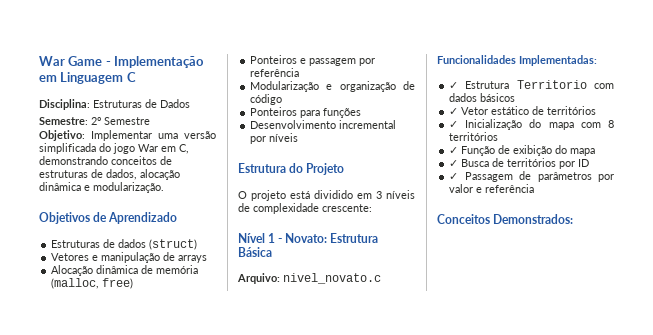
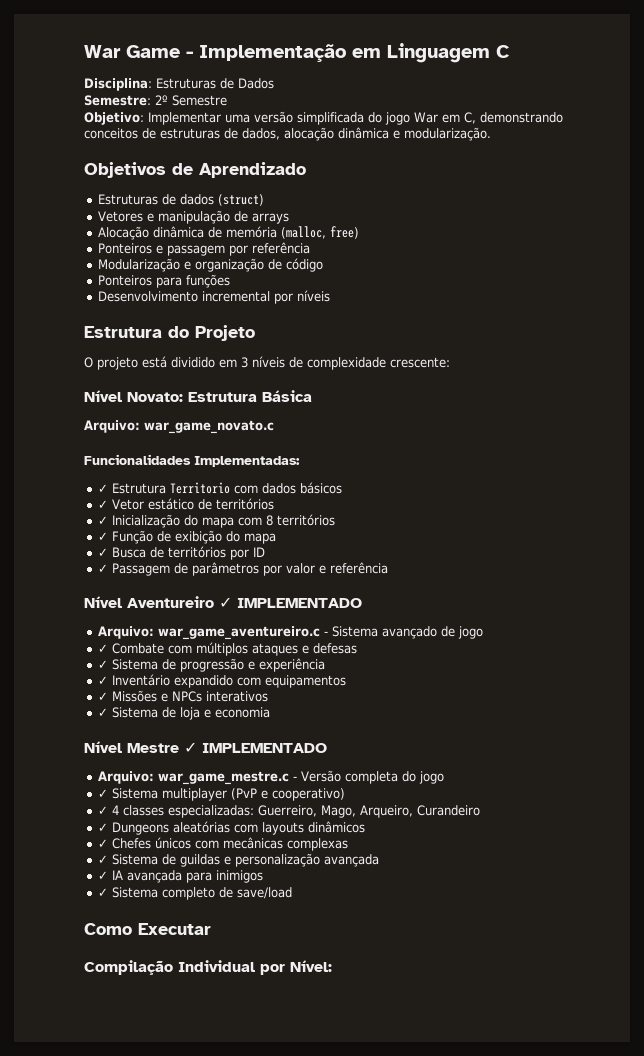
- Nível 1 - Novato: Estrutura Básica
+ Nível Novato: Estrutura Básica
- Arquivo: nivel_novato.c
+ Arquivo: war_game_novato.c
- Conceitos Demonstrados:
+ Nível Aventureiro ✓ IMPLEMENTADO
+ Arquivo: war_game_aventureiro.c - Sistema avançado de jogo
+ ✓ Combate com múltiplos ataques e defesas
+ ✓ Sistema de progressão e experiência
+ ✓ Inventário expandido com equipamentos
+ ✓ Missões e NPCs interativos
+ ✓ Sistema de loja e economia
+ Nível Mestre ✓ IMPLEMENTADO
+ Arquivo: war_game_mestre.c - Versão completa do jogo
+ ✓ Sistema multiplayer (PvP e cooperativo)
+ ✓ 4 classes especializadas: Guerreiro, Mago, Arqueiro, Curandeiro
+ ✓ Dungeons aleatórias com layouts dinâmicos
+ ✓ Chefes únicos com mecânicas complexas
+ ✓ Sistema de guildas e personalização avançada
+ ✓ IA avançada para inimigos
+ ✓ Sistema completo de save/load
+ Como Executar
+ Compilação Individual por Nível:

